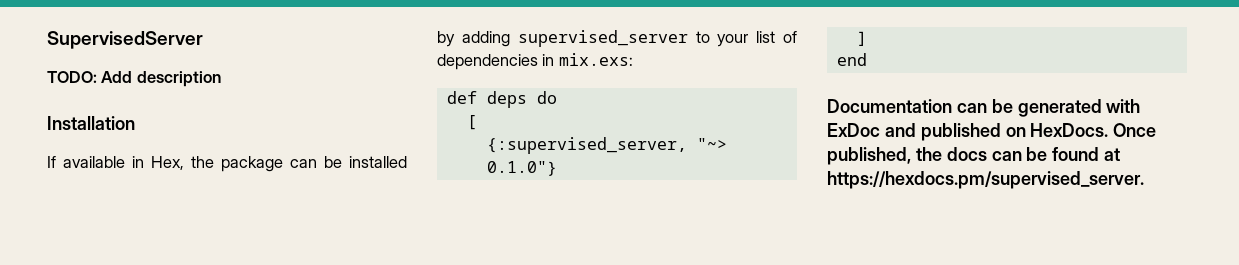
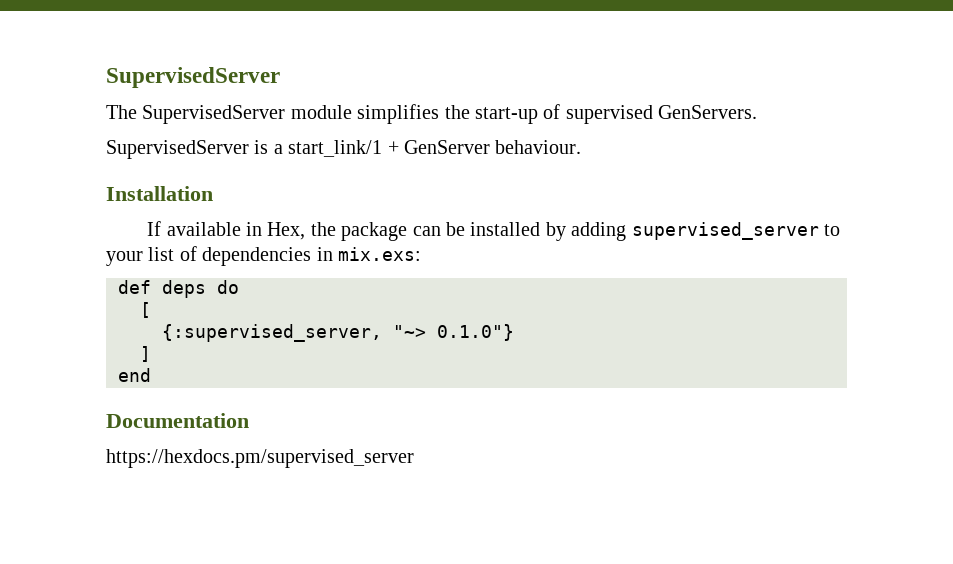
- TODO: Add description
+ The SupervisedServer module simplifies the start-up of supervised GenServers.
+ SupervisedServer is a start_link/1 + GenServer behaviour.
- Documentation can be generated with ExDoc and published on HexDocs. Once published, the docs can be found at https://hexdocs.pm/supervised_server.
+ Documentation
+ https://hexdocs.pm/supervised_server

